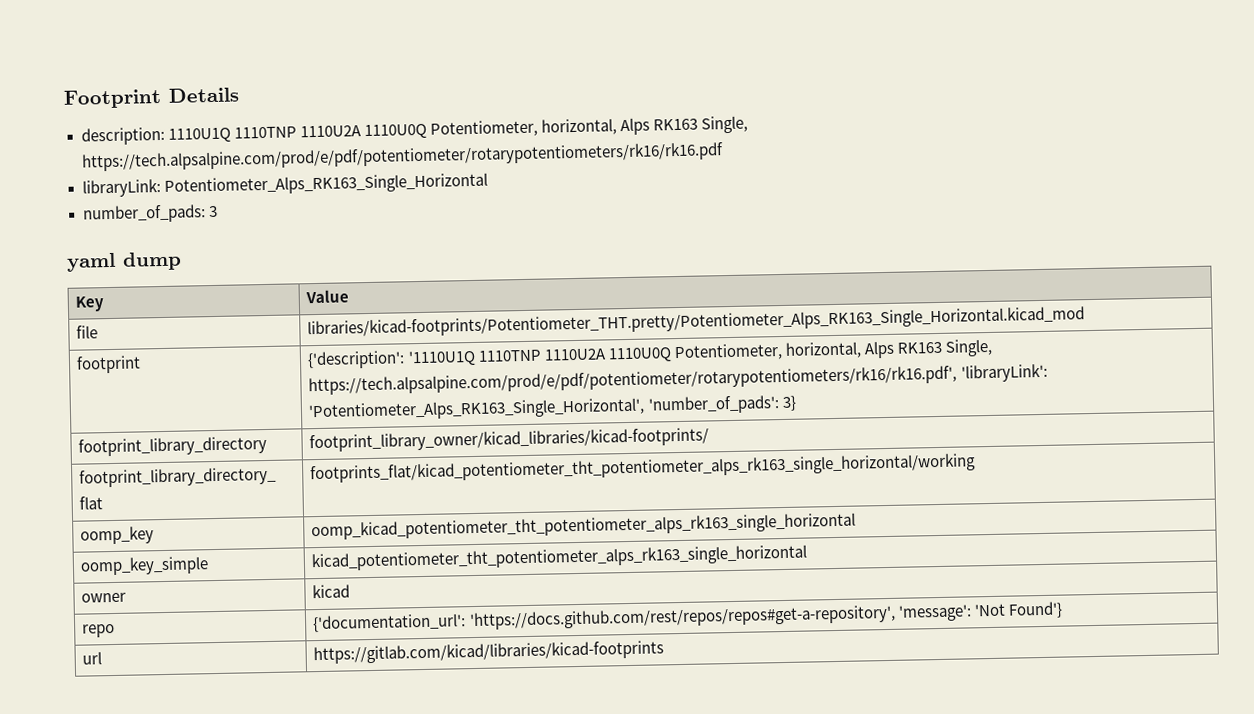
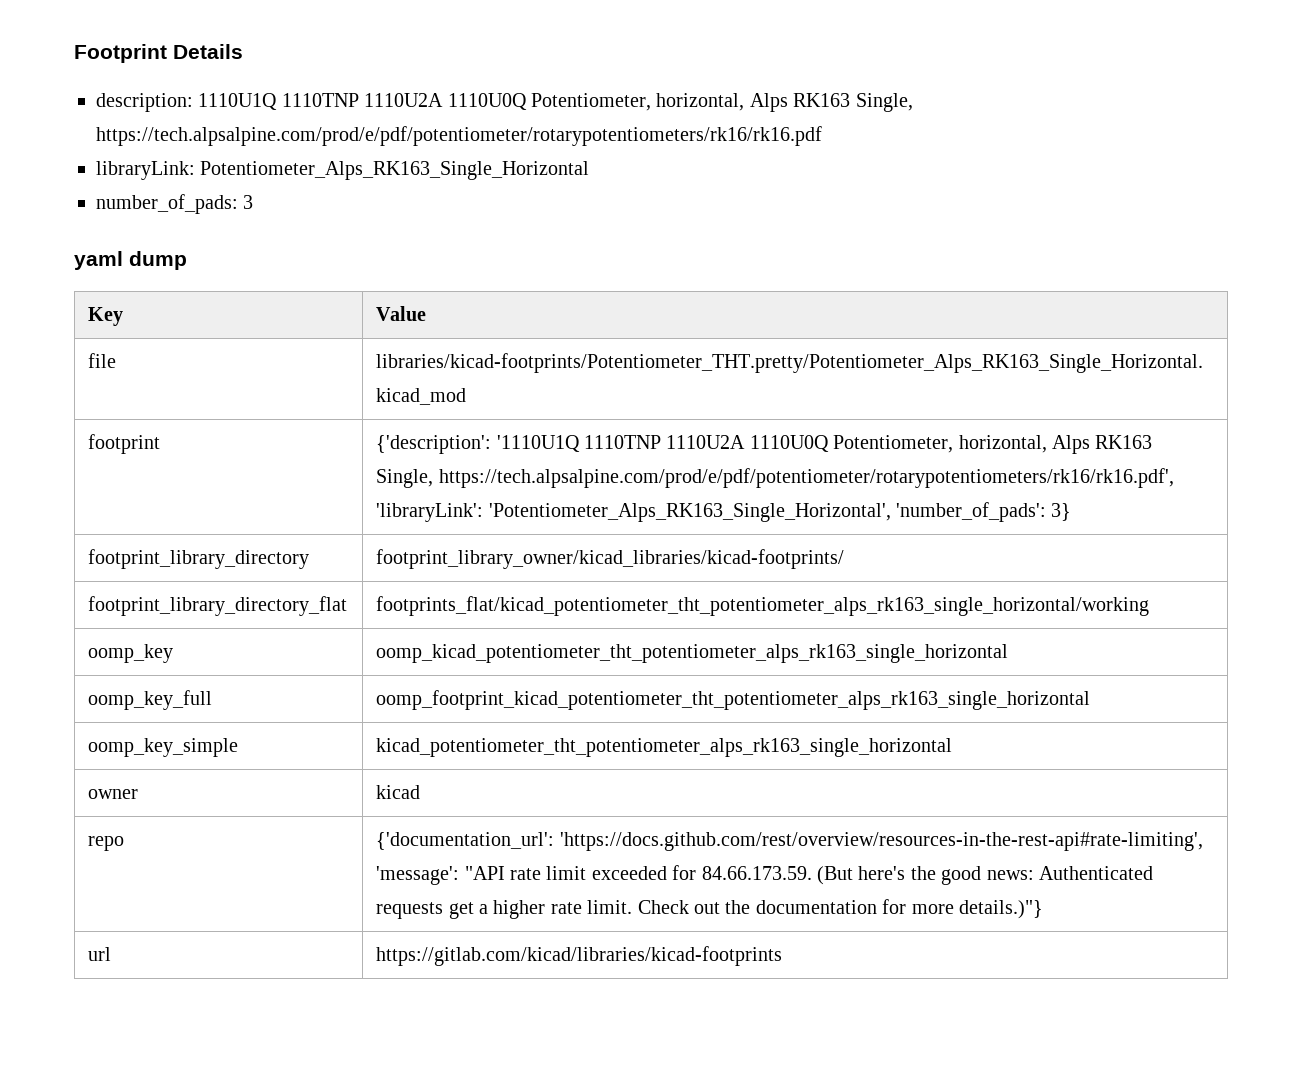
+ oomp_key_full | oomp_footprint_kicad_potentiometer_tht_potentiometer_alps_rk163_single_horizontal
- repo | {'documentation_url': 'https://docs.github.com/rest/repos/repos#get-a-repository', 'message': 'Not Found'}
+ repo | {'documentation_url': 'https://docs.github.com/rest/overview/resources-in-the-rest-api#rate-limiting', 'message': "API rate limit exceeded for 84.66.173.59. (But here's the good news: Authenticated requests get a higher rate limit. Check out the documentation for more details.)"}

